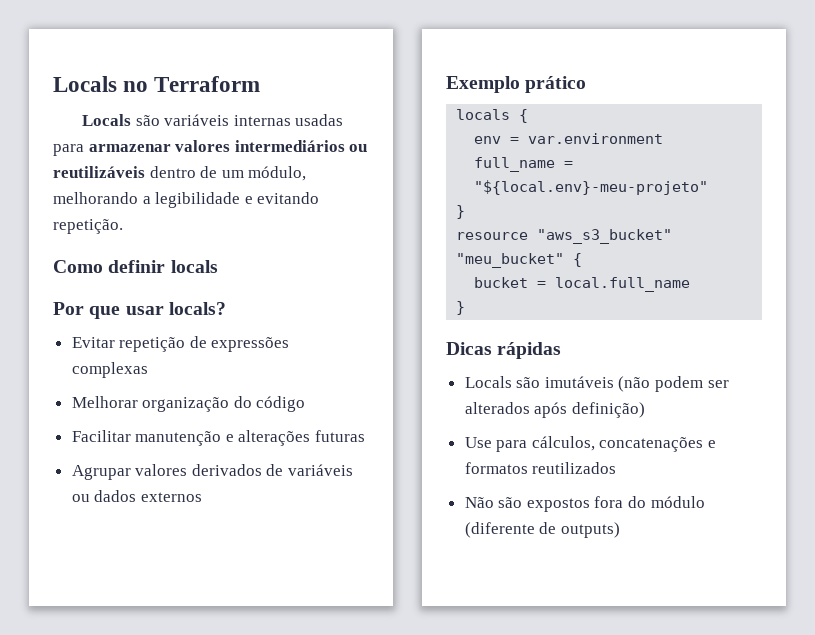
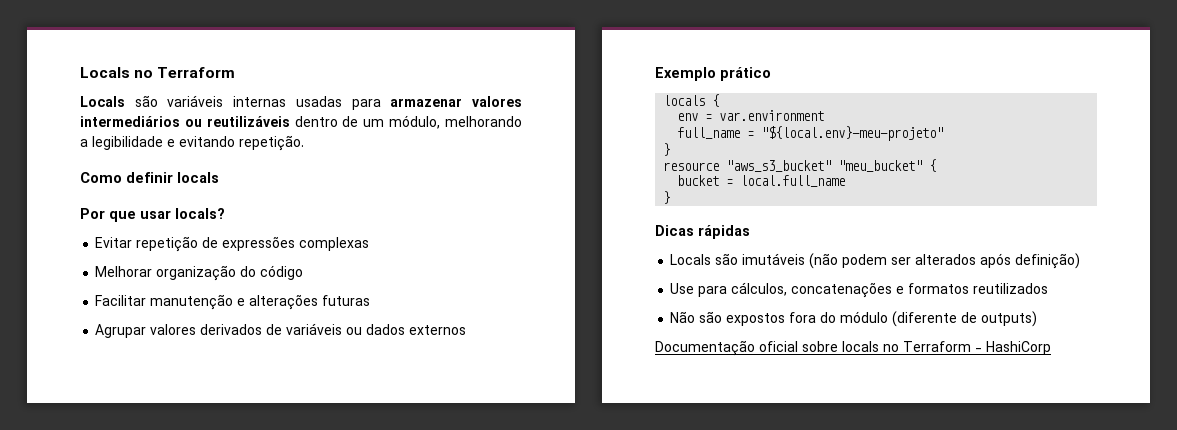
+ Documentação oficial sobre locals no Terraform - HashiCorp

